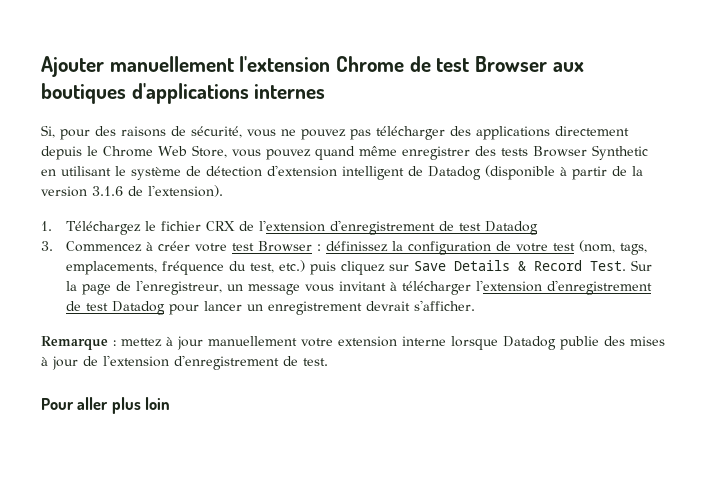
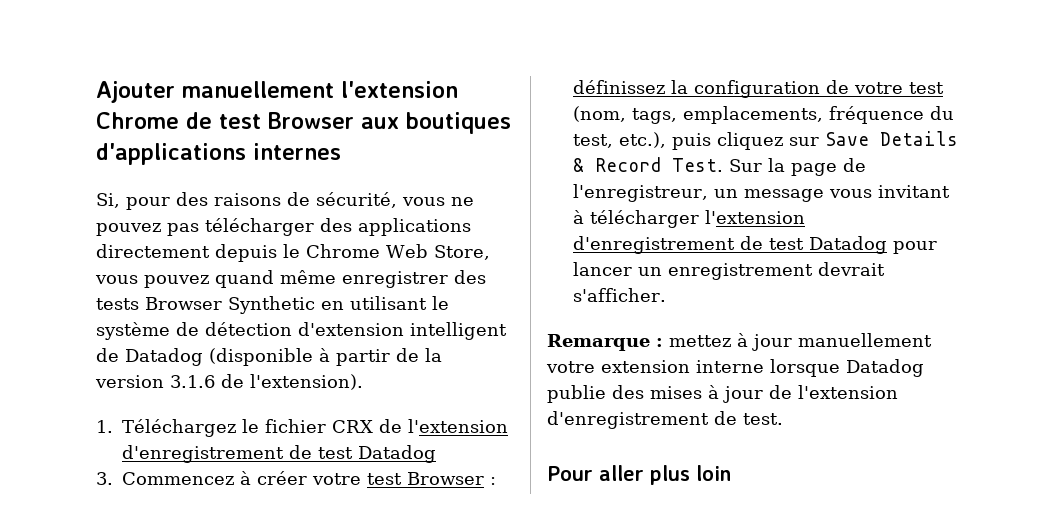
- 3. Commencez à créer votre test Browser : définissez la configuration de votre test (nom, tags, emplacements, fréquence du test, etc.) puis cliquez sur Save Details & Record Test.
+ 3. Commencez à créer votre test Browser : définissez la configuration de votre test (nom, tags, emplacements, fréquence du test, etc.), puis cliquez sur Save Details & Record Test.

